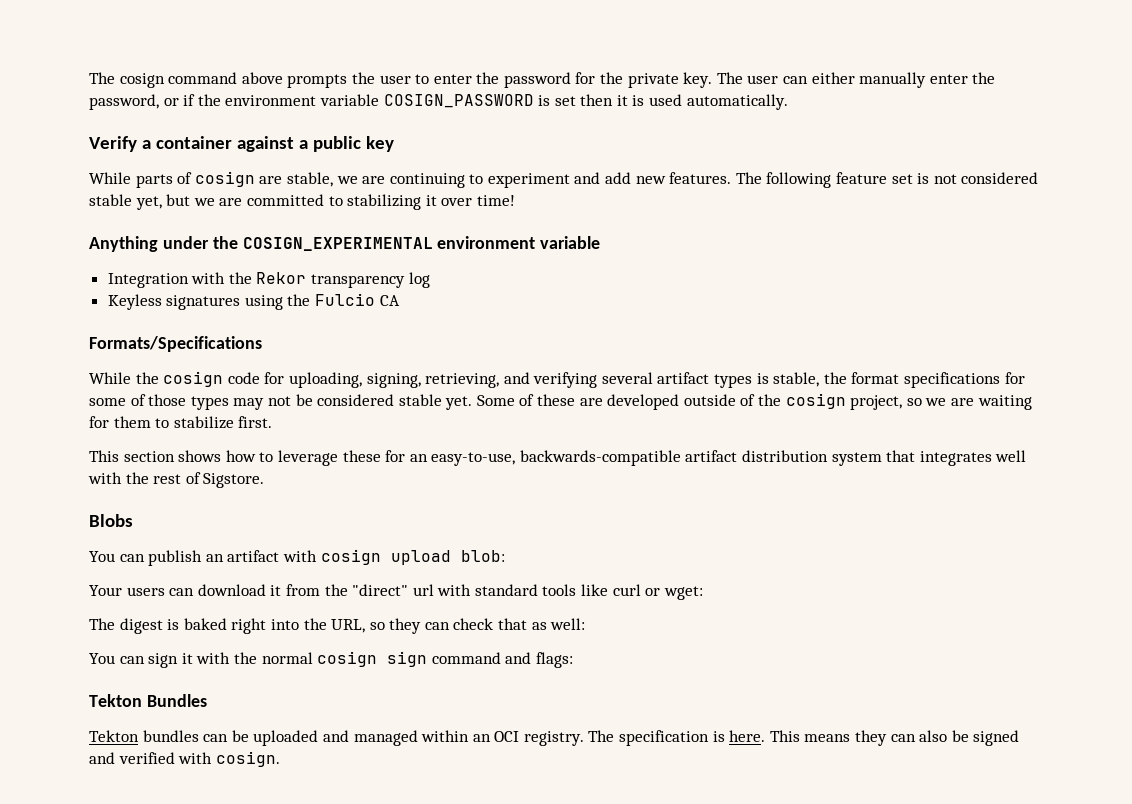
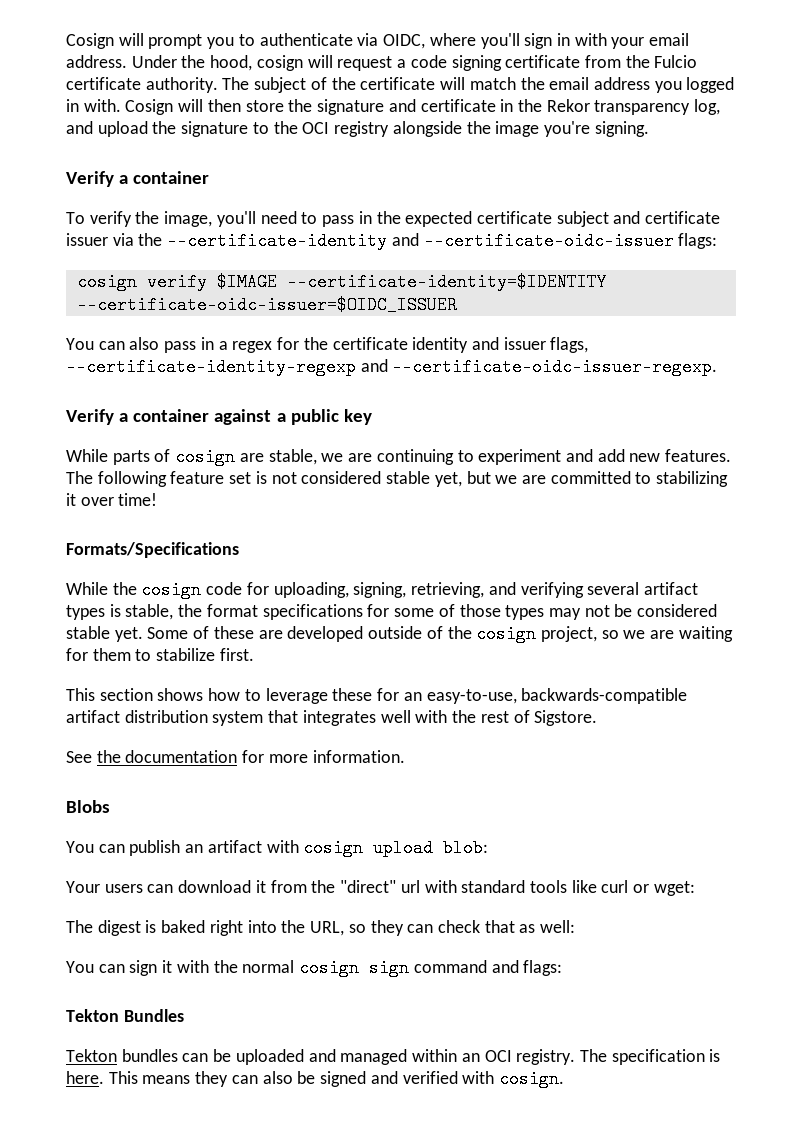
- The cosign command above prompts the user to enter the password for the private key. The user can either manually enter the password, or if the environment variable COSIGN_PASSWORD is set then it is used automatically.
+ Cosign will prompt you to authenticate via OIDC, where you'll sign in with your email address. Under the hood, cosign will request a code signing certificate from the Fulcio certificate authority. The subject of the certificate will match the email address you logged in with. Cosign will then store the signature and certificate in the Rekor transparency log, and upload the signature to the OCI registry alongside the image you're signing.
+ Verify a container
+ To verify the image, you'll need to pass in the expected certificate subject and certificate issuer via the --certificate-identity and --certificate-oidc-issuer flags:
+ cosign verify $IMAGE --certificate-identity=$IDENTITY --certificate-oidc-issuer=$OIDC_ISSUER
+ You can also pass in a regex for the certificate identity and issuer flags, --certificate-identity-regexp and --certificate-oidc-issuer-regexp.
- Anything under the COSIGN_EXPERIMENTAL environment variable
- Integration with the Rekor transparency log
- Keyless signatures using the Fulcio CA
+ See the documentation for more information.

